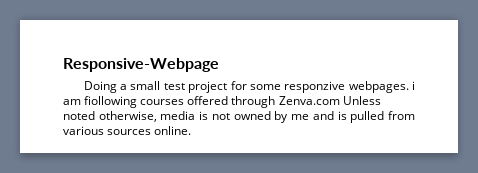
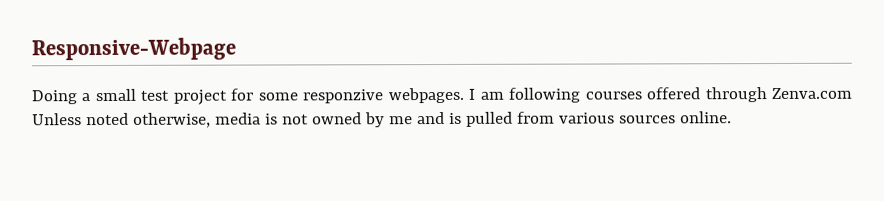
- Doing a small test project for some responzive webpages. i am fiollowing courses offered through Zenva.com Unless noted otherwise, media is not owned by me and is pulled from various sources online.
+ Doing a small test project for some responzive webpages. I am following courses offered through Zenva.com Unless noted otherwise, media is not owned by me and is pulled from various sources online.

